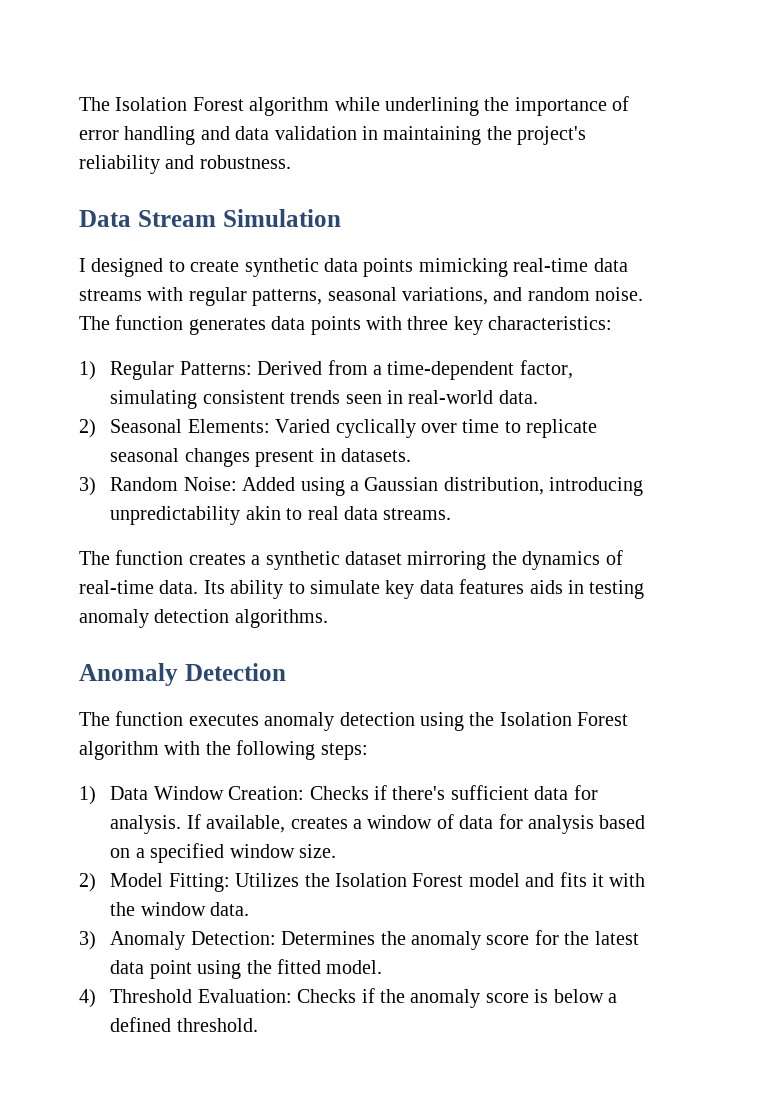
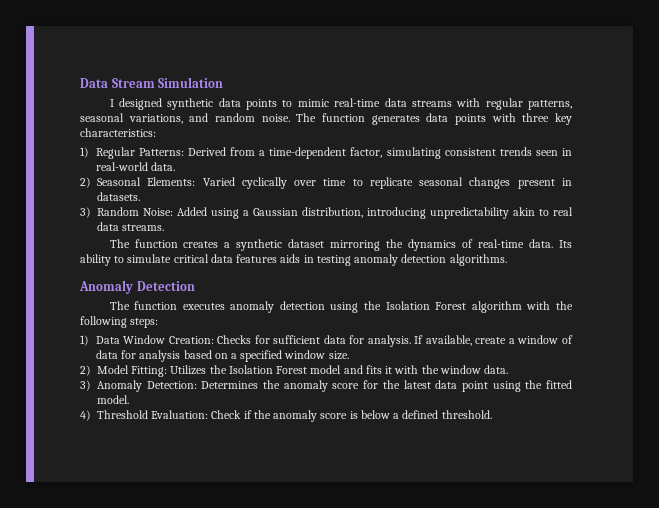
- The Isolation Forest algorithm while underlining the importance of error handling and data validation in maintaining the project's reliability and robustness.
- I designed to create synthetic data points mimicking real-time data streams with regular patterns, seasonal variations, and random noise.
+ I designed synthetic data points to mimic real-time data streams with regular patterns, seasonal variations, and random noise.
- Its ability to simulate key data features aids in testing anomaly detection algorithms.
+ Its ability to simulate critical data features aids in testing anomaly detection algorithms.
- 1) Data Window Creation: Checks if there's sufficient data for analysis.
+ 1) Data Window Creation: Checks for sufficient data for analysis.
- If available, creates a window of data for analysis based on a specified window size.
+ If available, create a window of data for analysis based on a specified window size.
- 4) Threshold Evaluation: Checks if the anomaly score is below a defined threshold.
+ 4) Threshold Evaluation: Check if the anomaly score is below a defined threshold.

